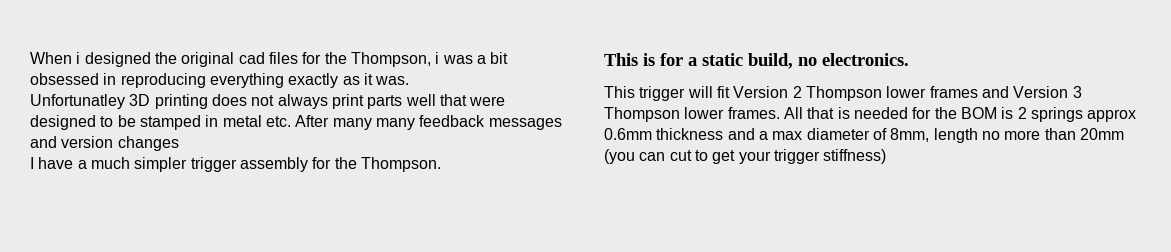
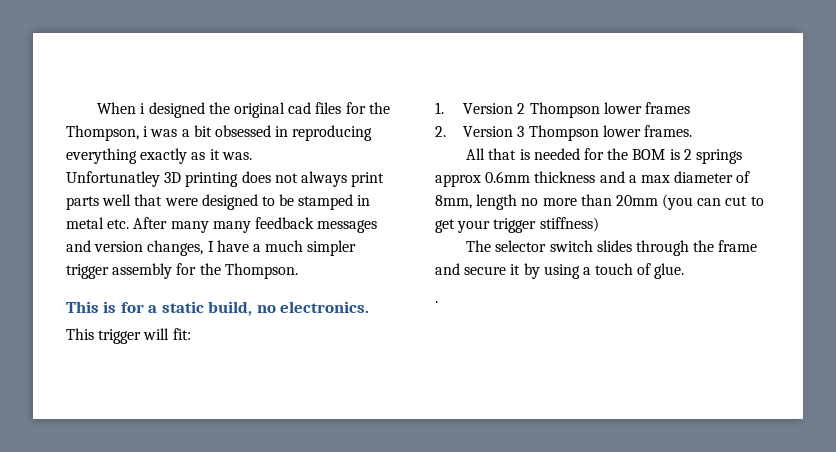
- Unfortunatley 3D printing does not always print parts well that were designed to be stamped in metal etc. After many many feedback messages and version changes
- I have a much simpler trigger assembly for the Thompson.
+ Unfortunatley 3D printing does not always print parts well that were designed to be stamped in metal etc. After many many feedback messages and version changes, I have a much simpler trigger assembly for the Thompson.
- This trigger will fit Version 2 Thompson lower frames and Version 3 Thompson lower frames. All that is needed for the BOM is 2 springs approx 0.6mm thickness and a max diameter of 8mm, length no more than 20mm (you can cut to get your trigger stiffness)
+ This trigger will fit:
+ 1. Version 2 Thompson lower frames
+ 2. Version 3 Thompson lower frames.
+ All that is needed for the BOM is 2 springs approx 0.6mm thickness and a max diameter of 8mm, length no more than 20mm (you can cut to get your trigger stiffness)
+ The selector switch slides through the frame and secure it by using a touch of glue.
+ .

